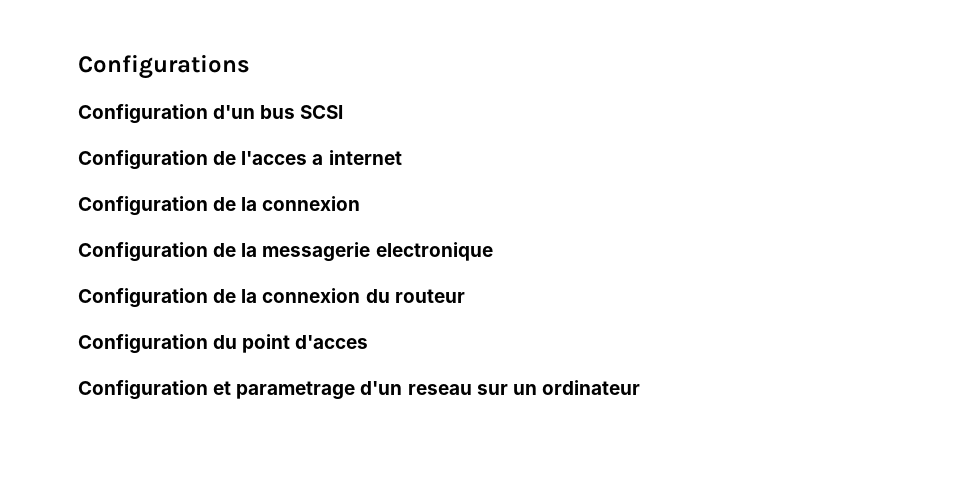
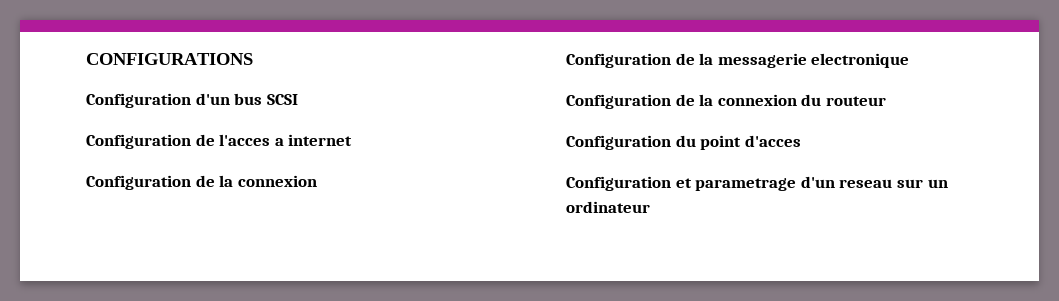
- Configurations
+ CONFIGURATIONS

